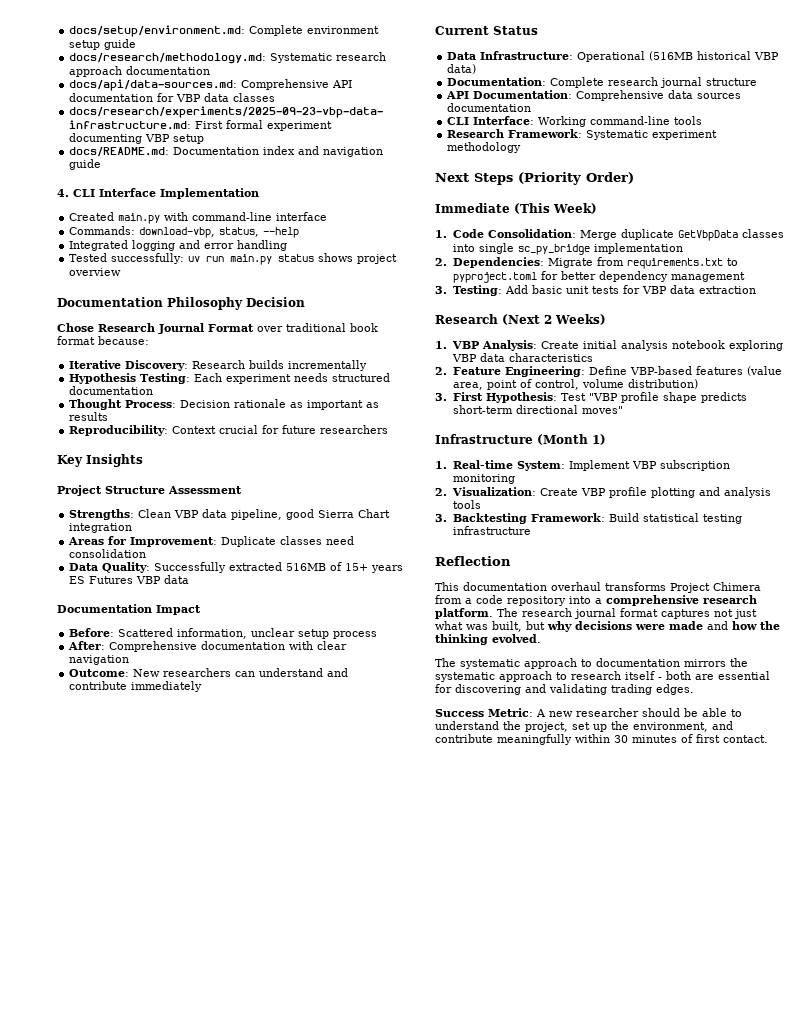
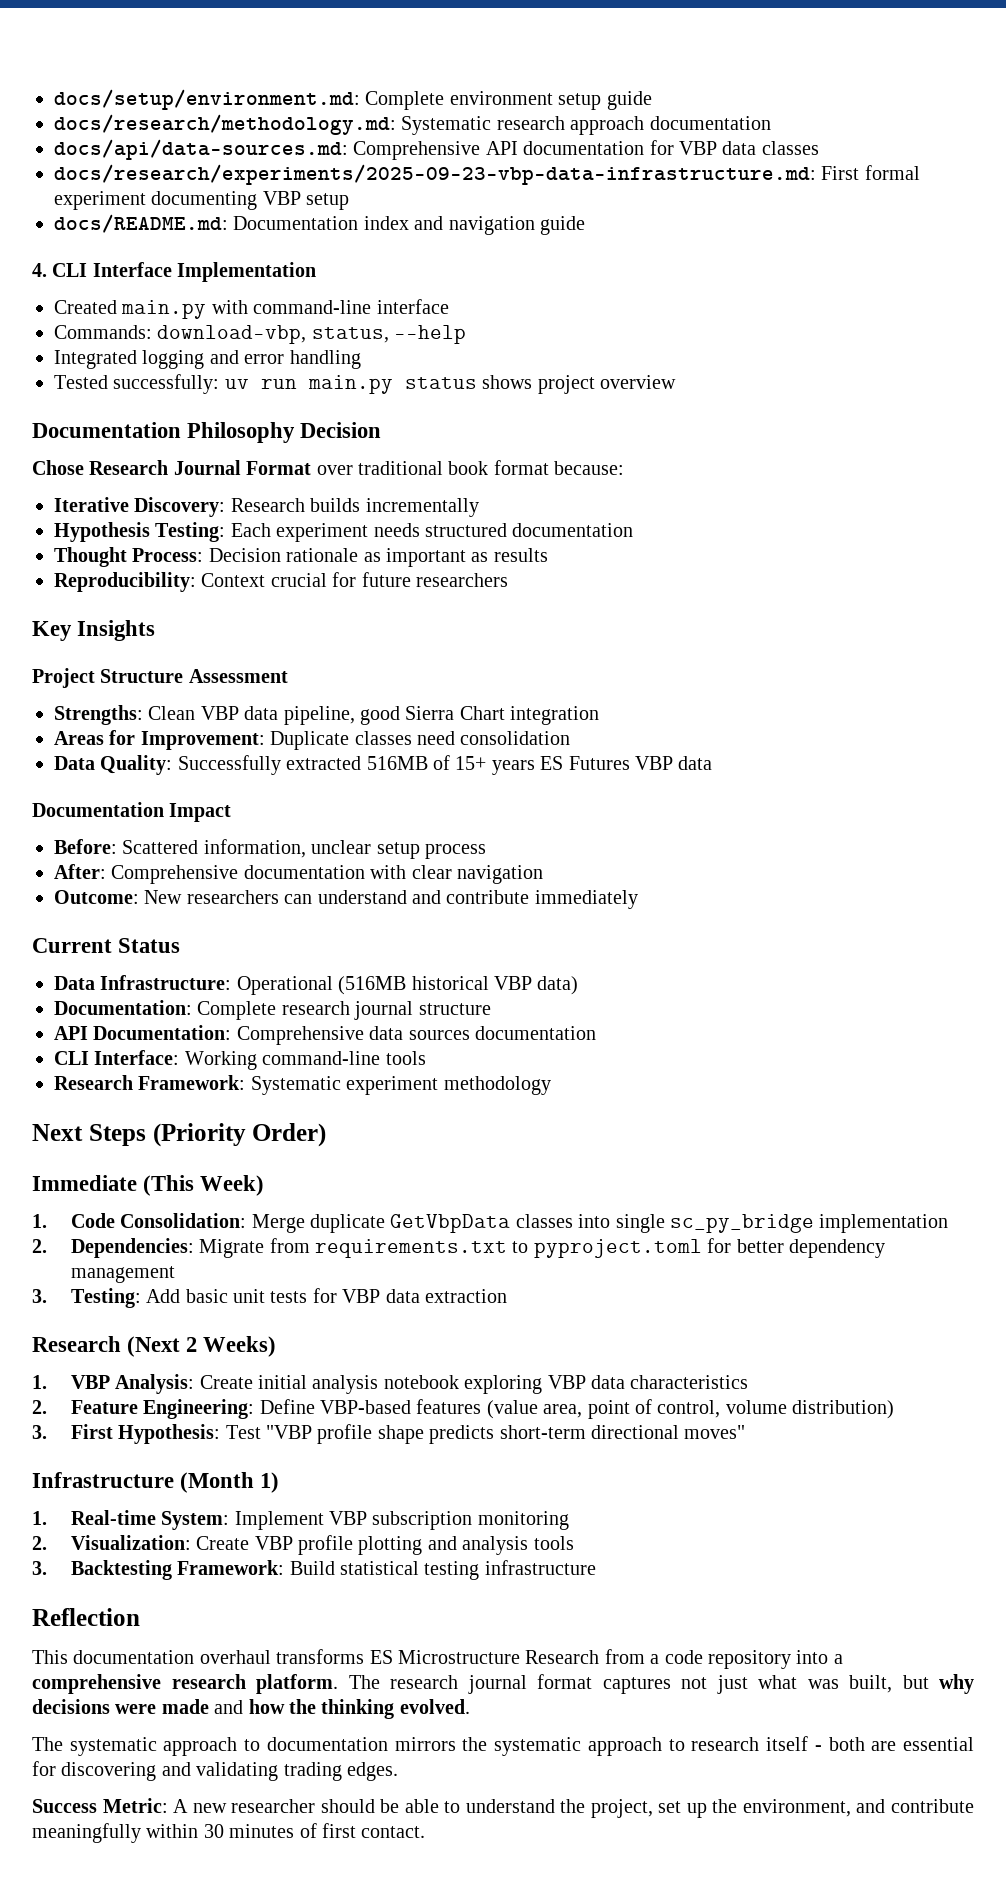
- This documentation overhaul transforms Project Chimera from a code repository into a comprehensive research platform.
+ This documentation overhaul transforms ES Microstructure Research from a code repository into a comprehensive research platform.

